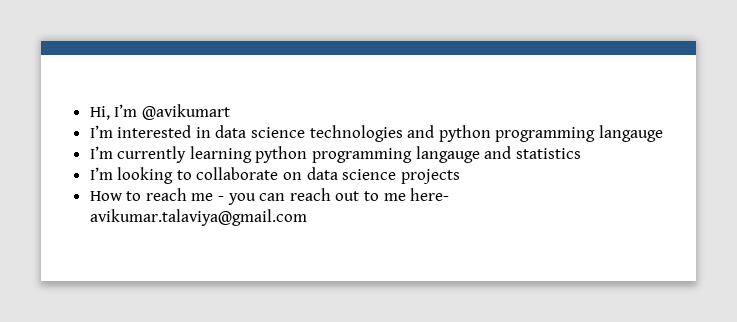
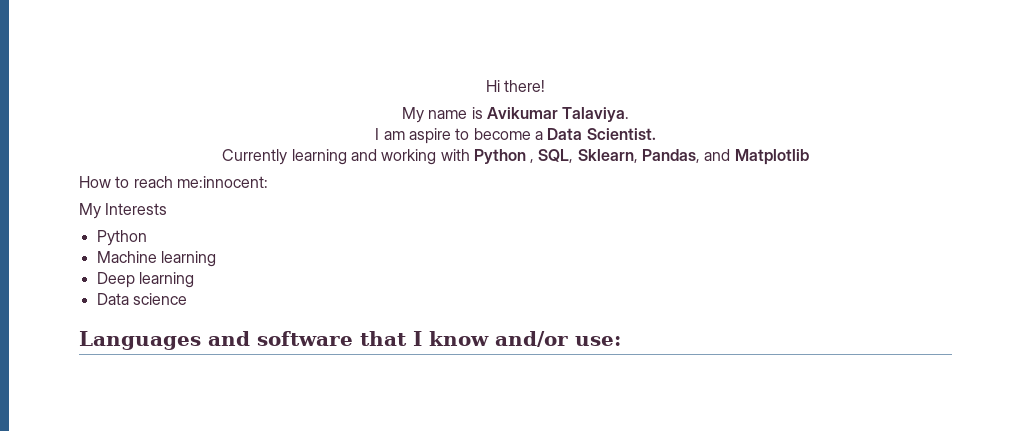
- Hi, I’m @avikumart
- I’m interested in data science technologies and python programming langauge
- I’m currently learning python programming langauge and statistics
- I’m looking to collaborate on data science projects
- How to reach me - you can reach out to me here- avikumar.talaviya@gmail.com
+ Hi there!
+ My name is Avikumar Talaviya.
+ I am aspire to become a Data Scientist.
+ Currently learning and working with Python , SQL, Sklearn, Pandas, and Matplotlib
+ How to reach me:innocent:
+ My Interests
+ Python
+ Machine learning
+ Deep learning
+ Data science
+ Languages and software that I know and/or use:

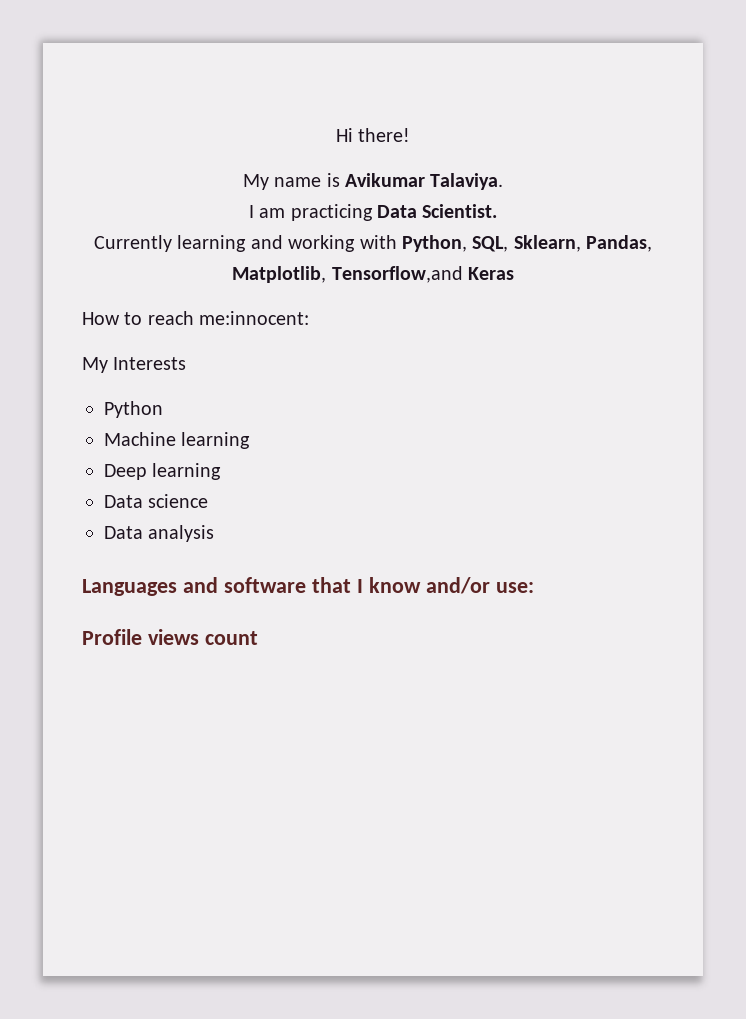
- I am aspire to become a Data Scientist.
+ I am practicing Data Scientist.
- Currently learning and working with Python , SQL, Sklearn, Pandas, and Matplotlib
+ Currently learning and working with Python, SQL, Sklearn, Pandas, Matplotlib, Tensorflow,and Keras
+ Data analysis
+ Profile views count

